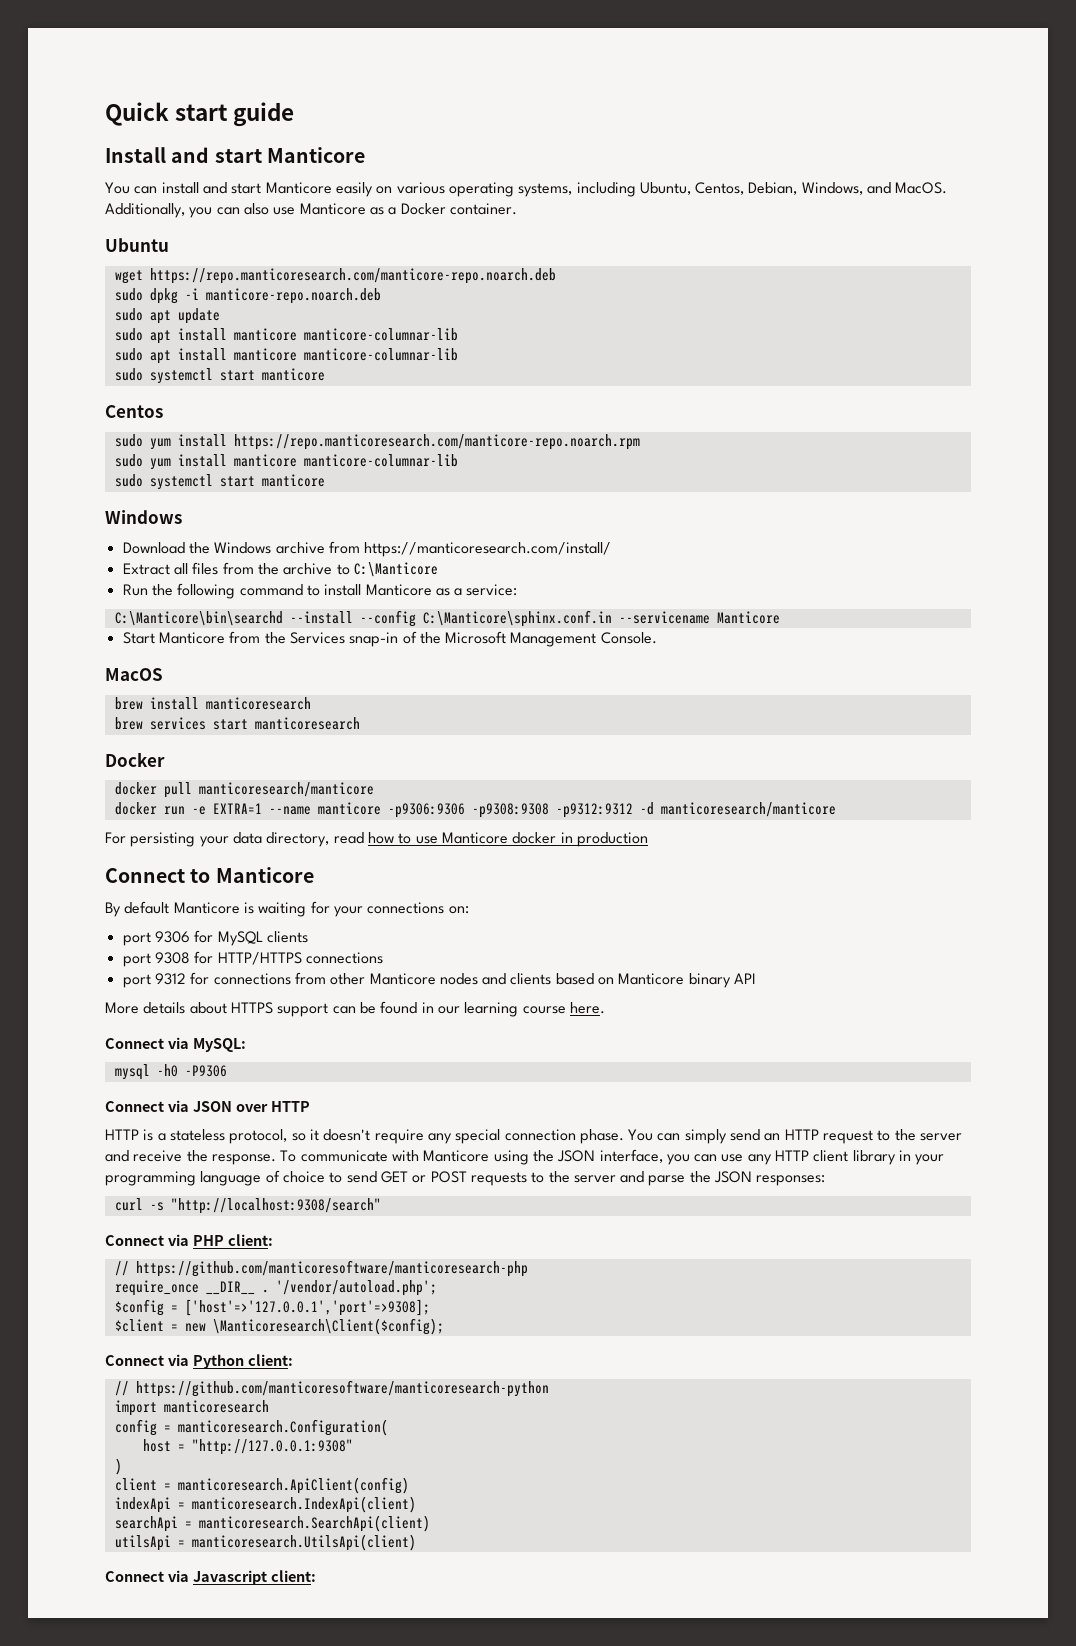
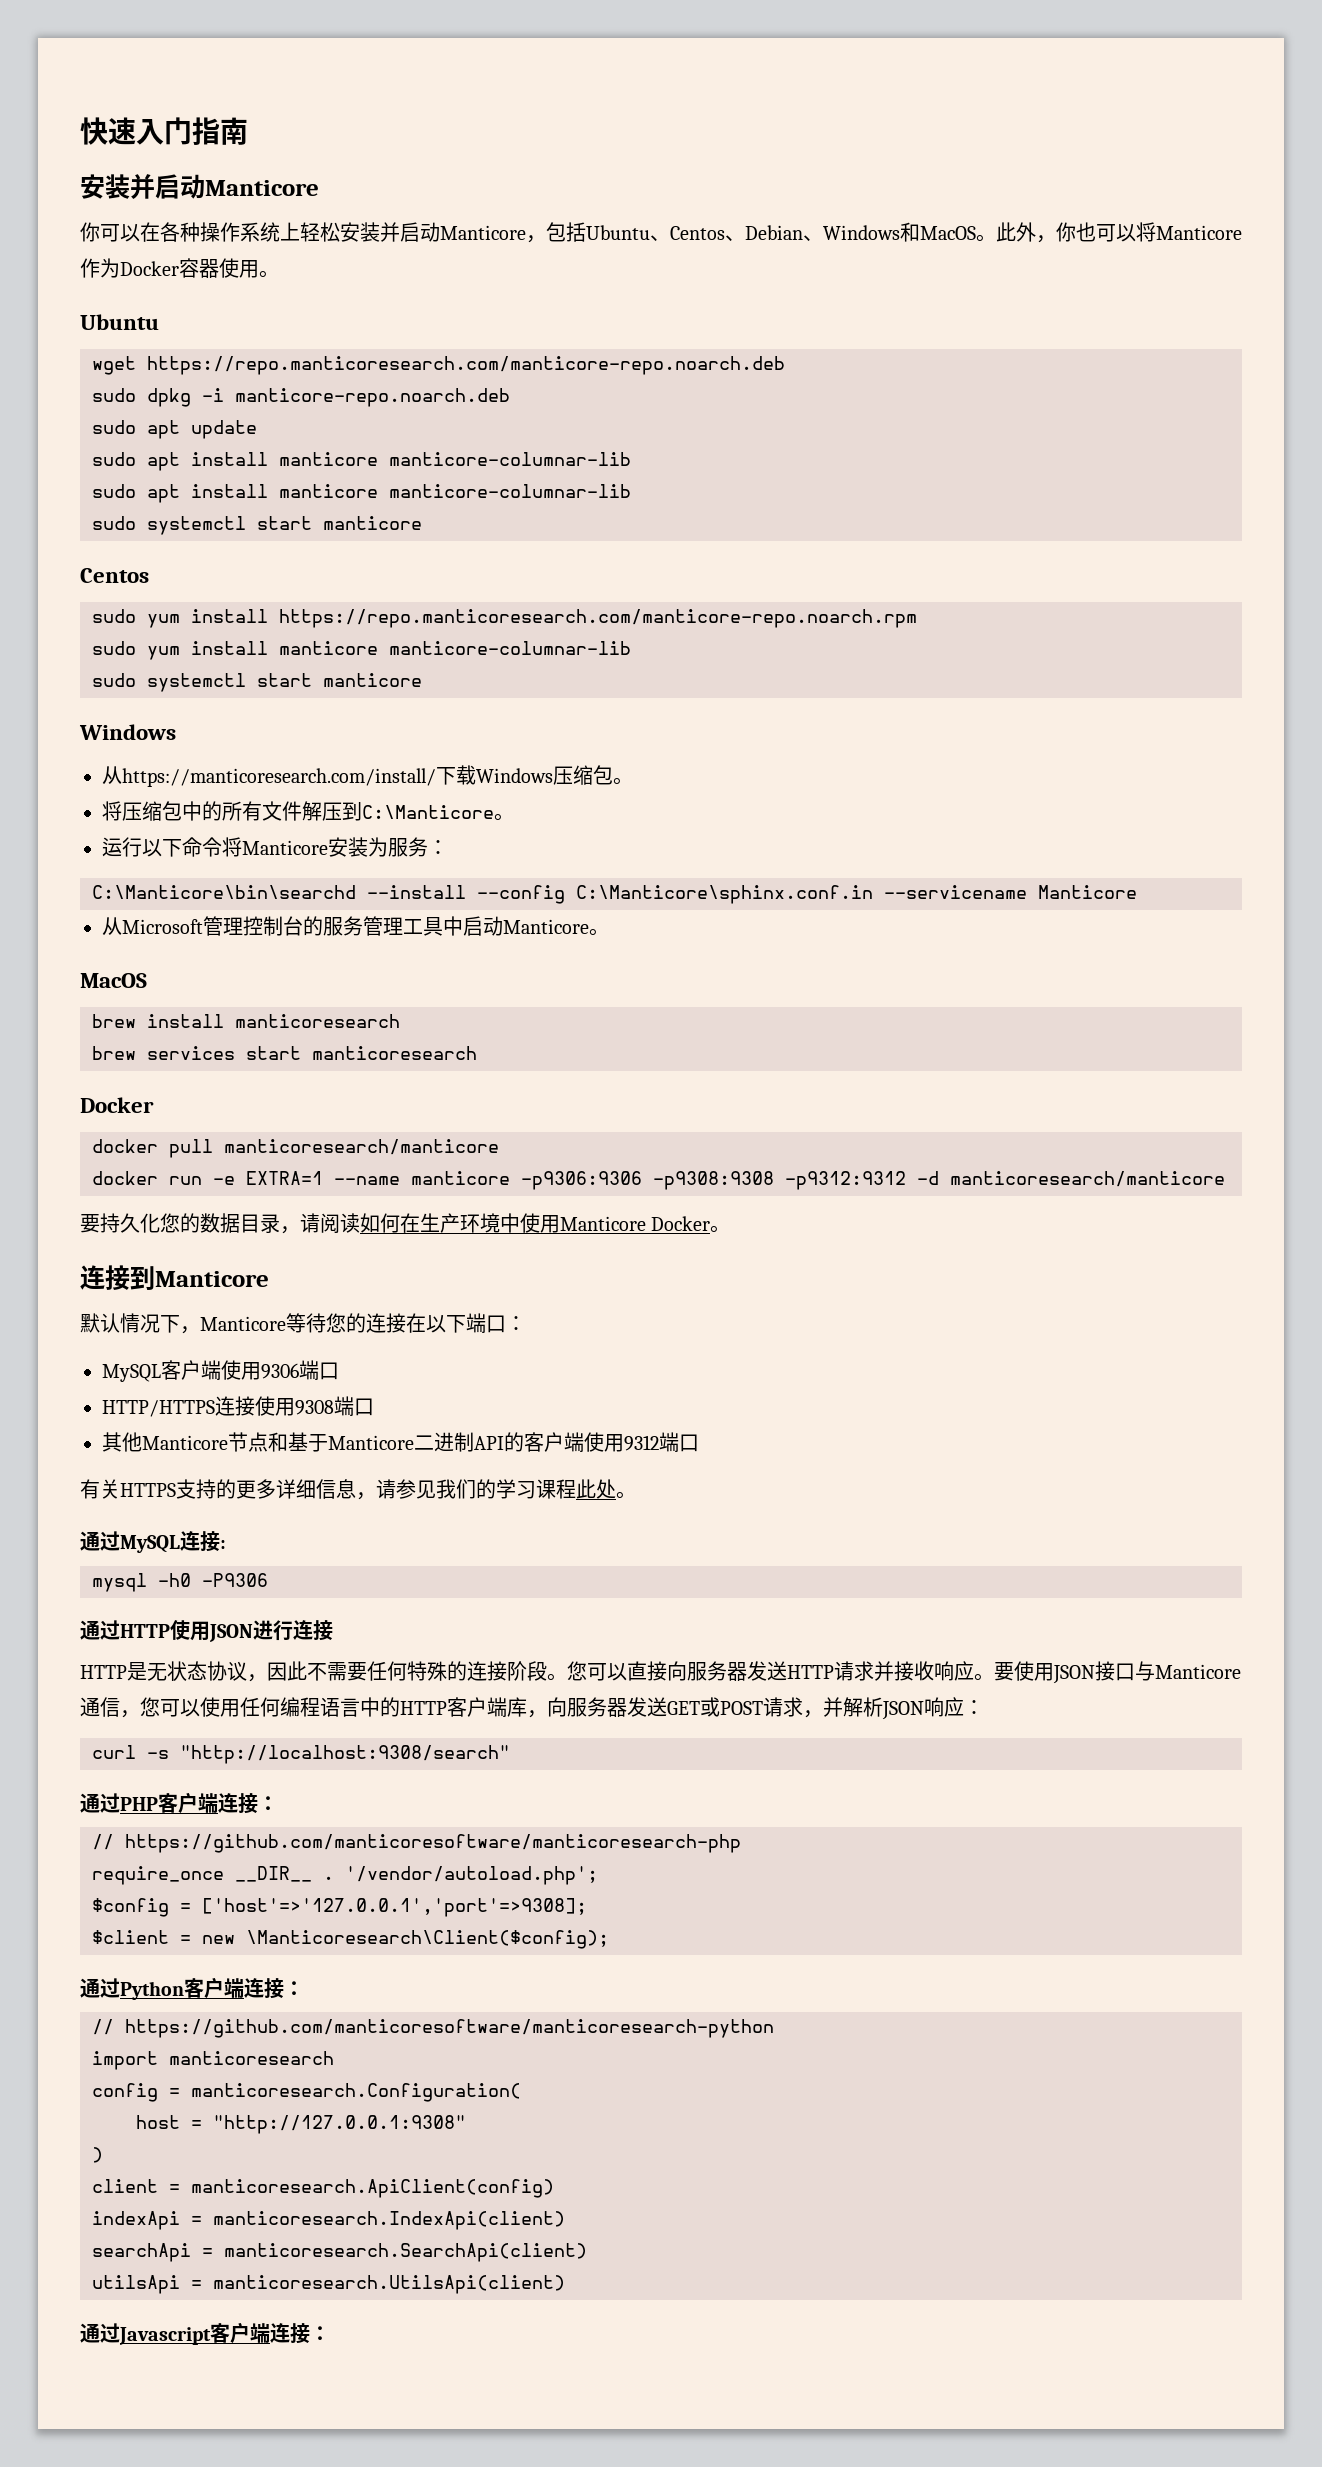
- Quick start guide
- Install and start Manticore
- You can install and start Manticore easily on various operating systems, including Ubuntu, Centos, Debian, Windows, and MacOS. Additionally, you can also use Manticore as a Docker container.
+ 快速入门指南
+ 安装并启动Manticore
+ 你可以在各种操作系统上轻松安装并启动Manticore，包括Ubuntu、Centos、Debian、Windows和MacOS。此外，你也可以将Manticore作为Docker容器使用。
- Download the Windows archive from https://manticoresearch.com/install/
- Extract all files from the archive to C:\Manticore
- Run the following command to install Manticore as a service:
+ 从https://manticoresearch.com/install/下载Windows压缩包。
+ 将压缩包中的所有文件解压到C:\Manticore。
+ 运行以下命令将Manticore安装为服务：
- Start Manticore from the Services snap-in of the Microsoft Management Console.
+ 从Microsoft管理控制台的服务管理工具中启动Manticore。
- For persisting your data directory, read how to use Manticore docker in production
- Connect to Manticore
- By default Manticore is waiting for your connections on:
- port 9306 for MySQL clients
- port 9308 for HTTP/HTTPS connections
- port 9312 for connections from other Manticore nodes and clients based on Manticore binary API
- More details about HTTPS support can be found in our learning course here.
- Connect via MySQL:
+ 要持久化您的数据目录，请阅读如何在生产环境中使用Manticore Docker。
+ 连接到Manticore
+ 默认情况下，Manticore等待您的连接在以下端口：
+ MySQL客户端使用9306端口
+ HTTP/HTTPS连接使用9308端口
+ 其他Manticore节点和基于Manticore二进制API的客户端使用9312端口
+ 有关HTTPS支持的更多详细信息，请参见我们的学习课程此处。
+ 通过MySQL连接:
  mysql -h0 -P9306
- Connect via JSON over HTTP
- HTTP is a stateless protocol, so it doesn't require any special connection phase. You can simply send an HTTP request to the server and receive the response. To communicate with Manticore using the JSON interface, you can use any HTTP client library in your programming language of choice to send GET or POST requests to the server and parse the JSON responses:
+ 通过HTTP使用JSON进行连接
+ HTTP是无状态协议，因此不需要任何特殊的连接阶段。您可以直接向服务器发送HTTP请求并接收响应。要使用JSON接口与Manticore通信，您可以使用任何编程语言中的HTTP客户端库，向服务器发送GET或POST请求，并解析JSON响应：
  curl -s "http://localhost:9308/search"
- Connect via PHP client:
+ 通过PHP客户端连接：
- Connect via Python client:
+ 通过Python客户端连接：
- Connect via Javascript client:
+ 通过Javascript客户端连接：

